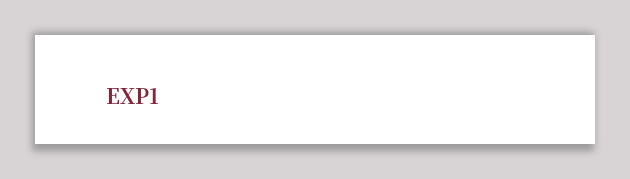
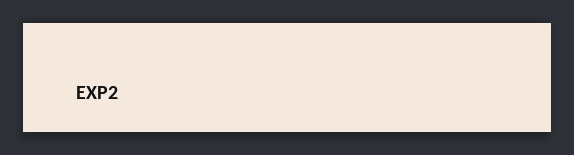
- EXP1
+ EXP2

